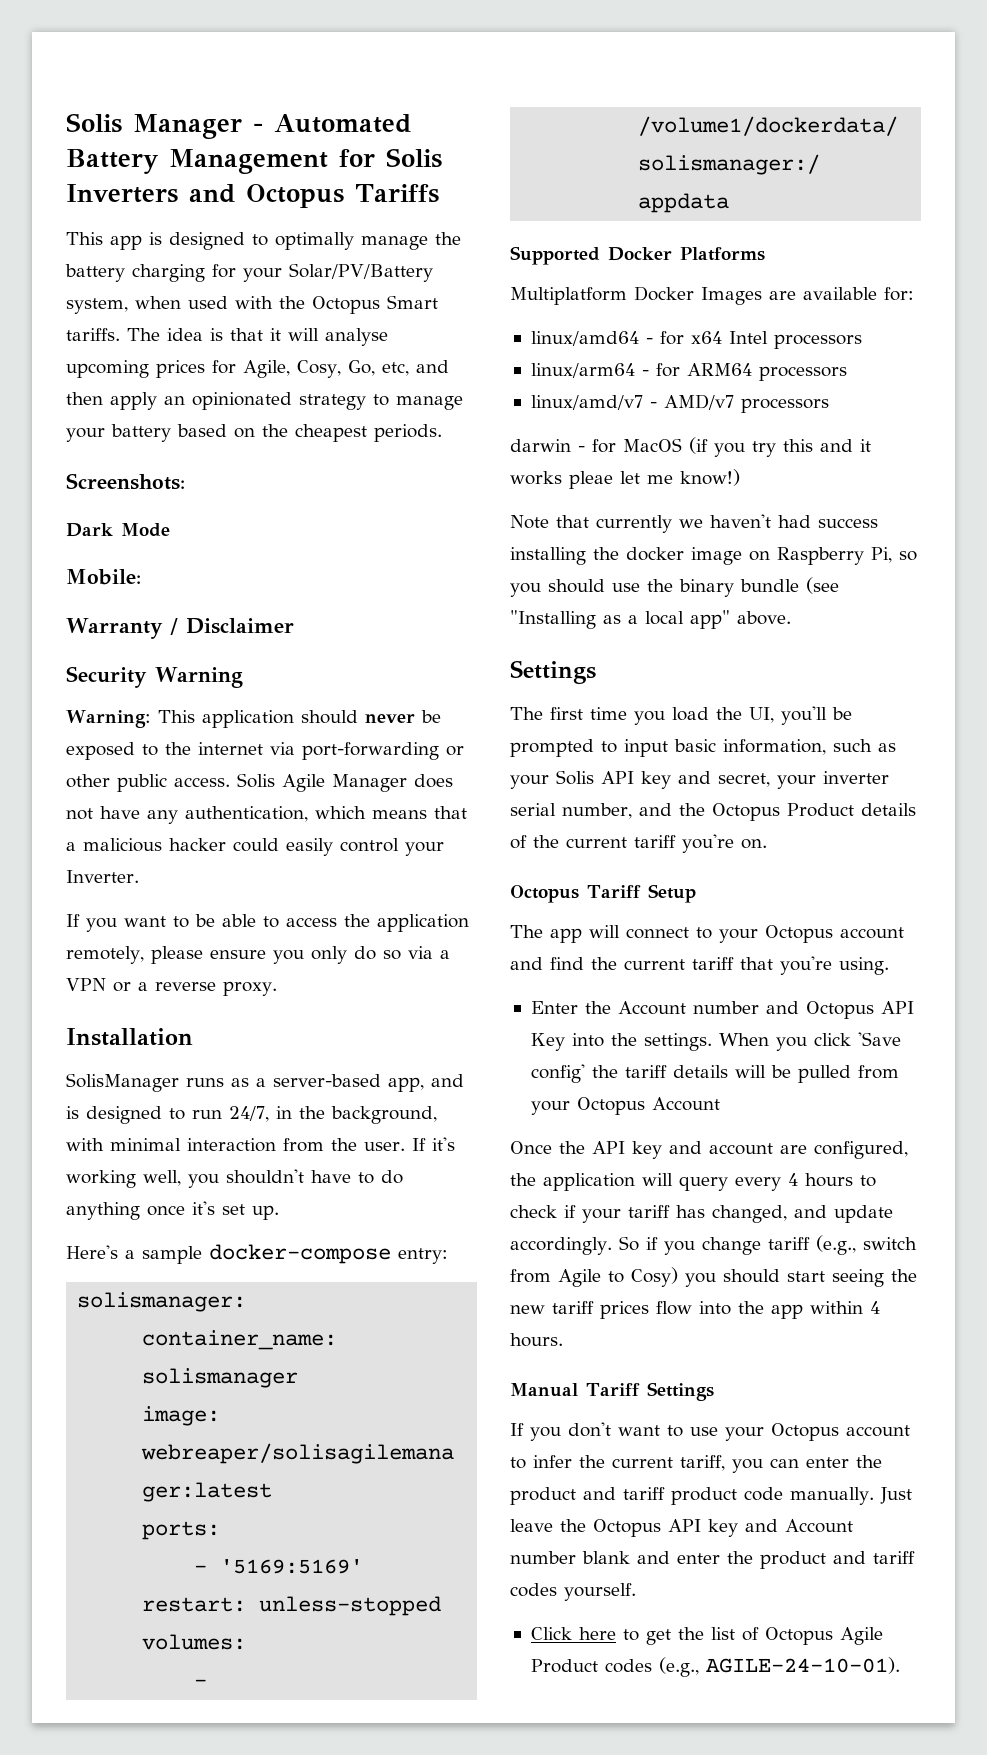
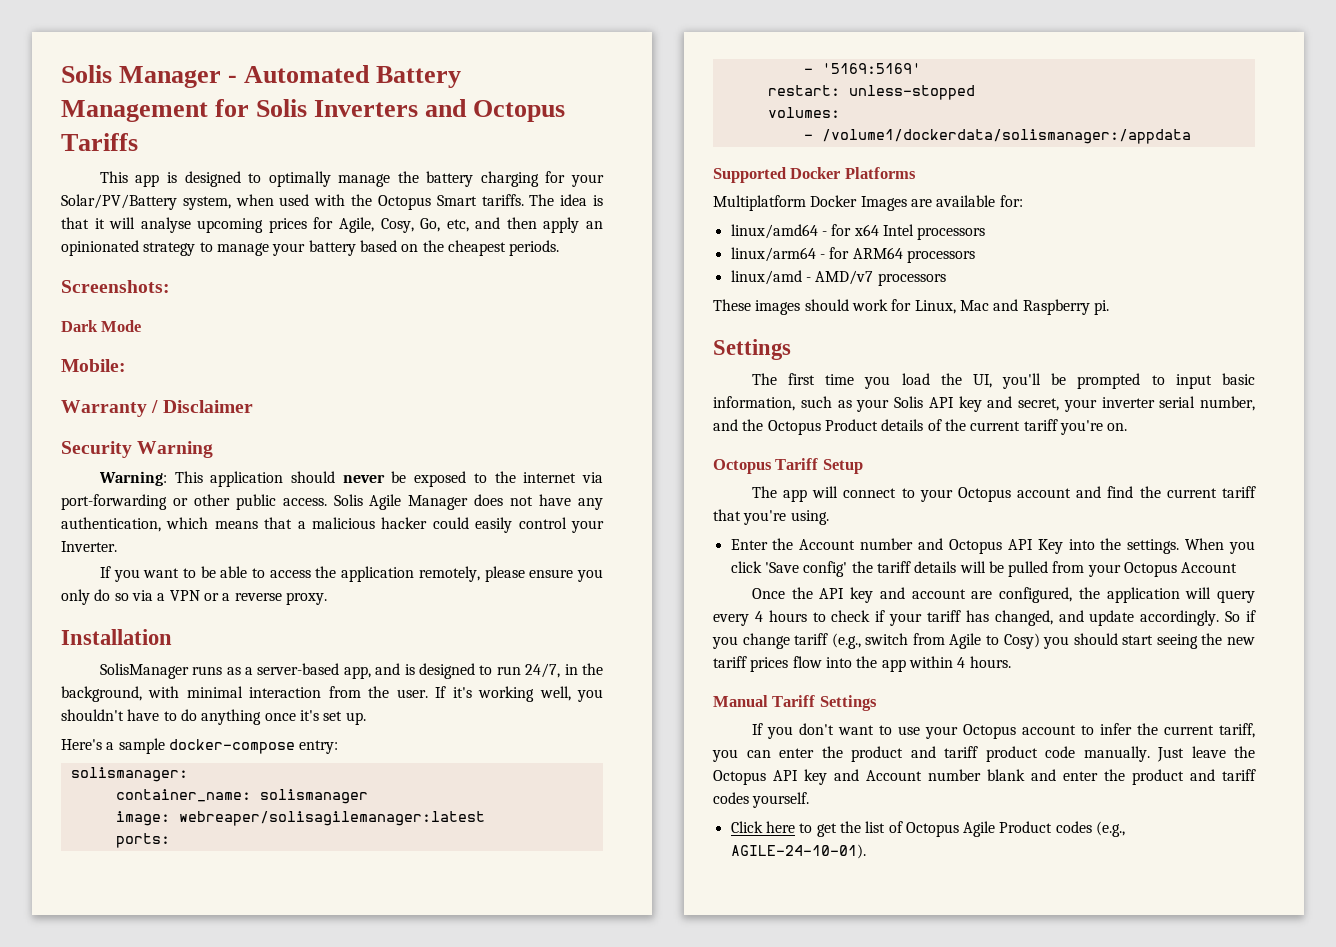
- linux/amd/v7 - AMD/v7 processors
+ linux/amd - AMD/v7 processors
- darwin - for MacOS (if you try this and it works pleae let me know!)
- Note that currently we haven't had success installing the docker image on Raspberry Pi, so you should use the binary bundle (see "Installing as a local app" above.
+ These images should work for Linux, Mac and Raspberry pi.

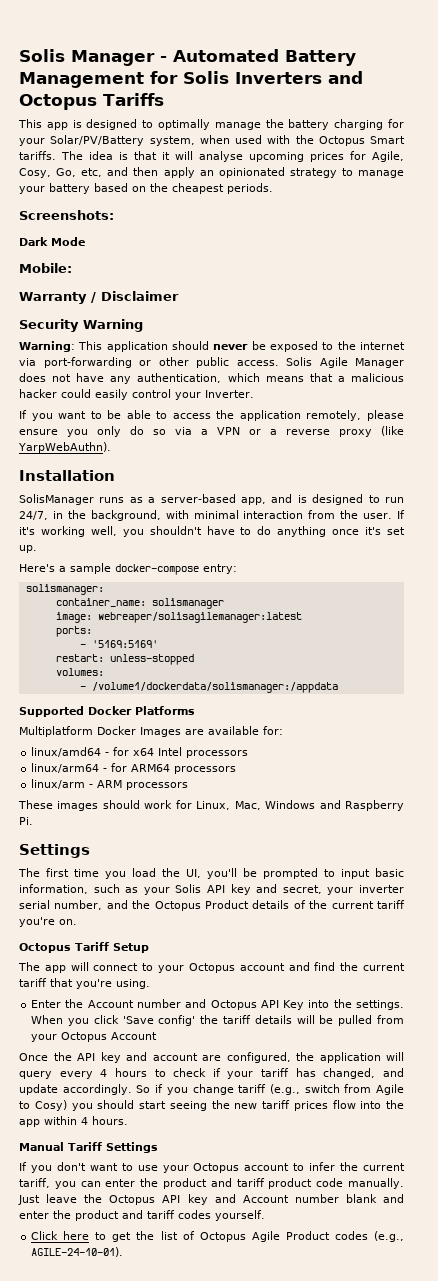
- If you want to be able to access the application remotely, please ensure you only do so via a VPN or a reverse proxy.
+ If you want to be able to access the application remotely, please ensure you only do so via a VPN or a reverse proxy (like YarpWebAuthn).
- linux/amd - AMD/v7 processors
+ linux/arm - ARM processors
- These images should work for Linux, Mac and Raspberry pi.
+ These images should work for Linux, Mac, Windows and Raspberry Pi.

